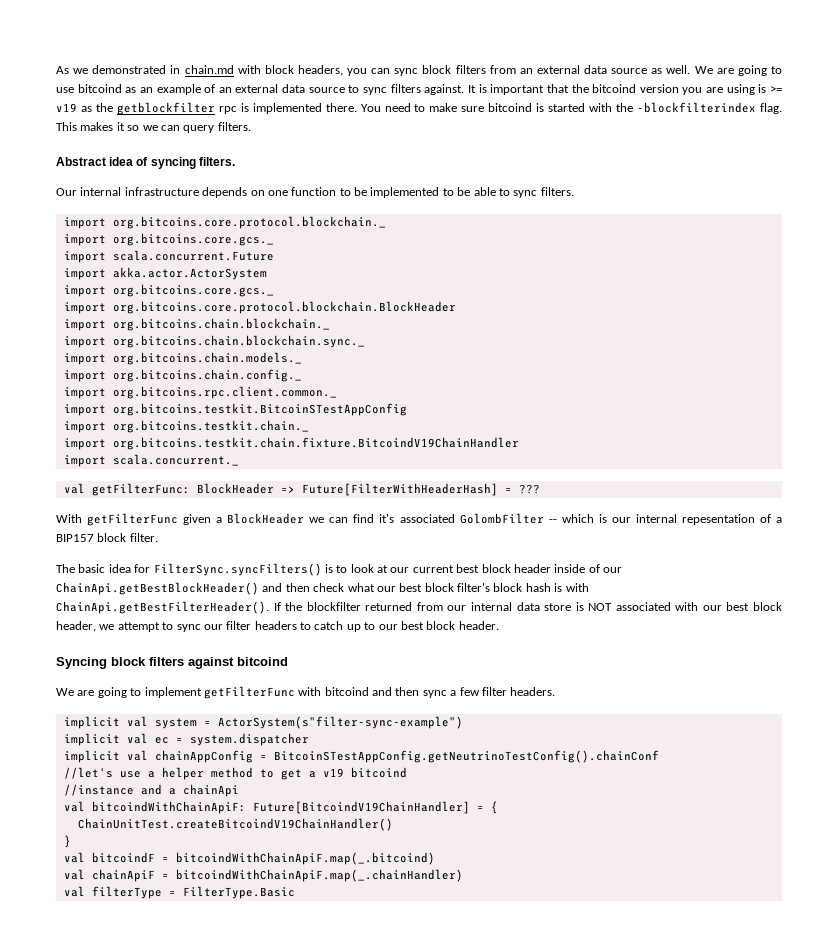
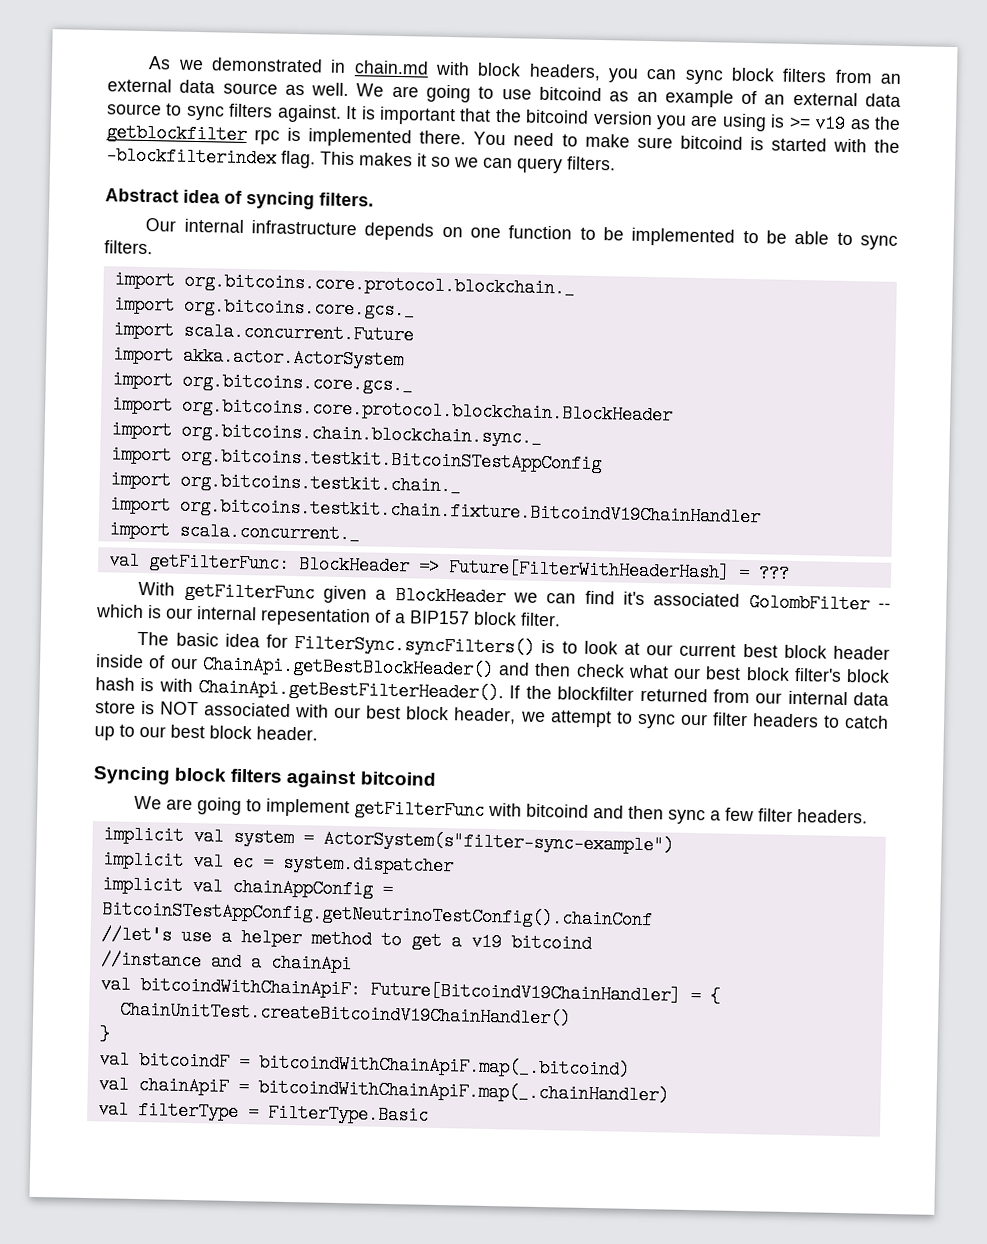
- import org.bitcoins.chain.blockchain._
- import org.bitcoins.chain.models._
- import org.bitcoins.chain.config._
- import org.bitcoins.rpc.client.common._

